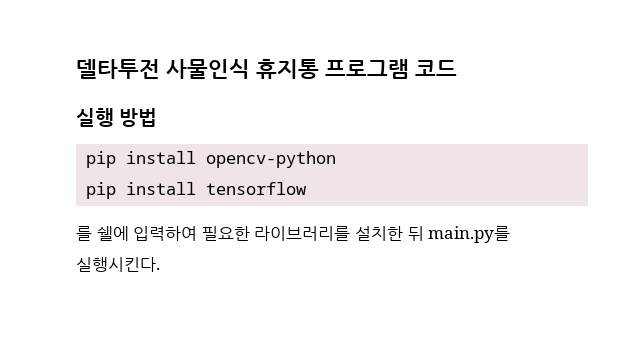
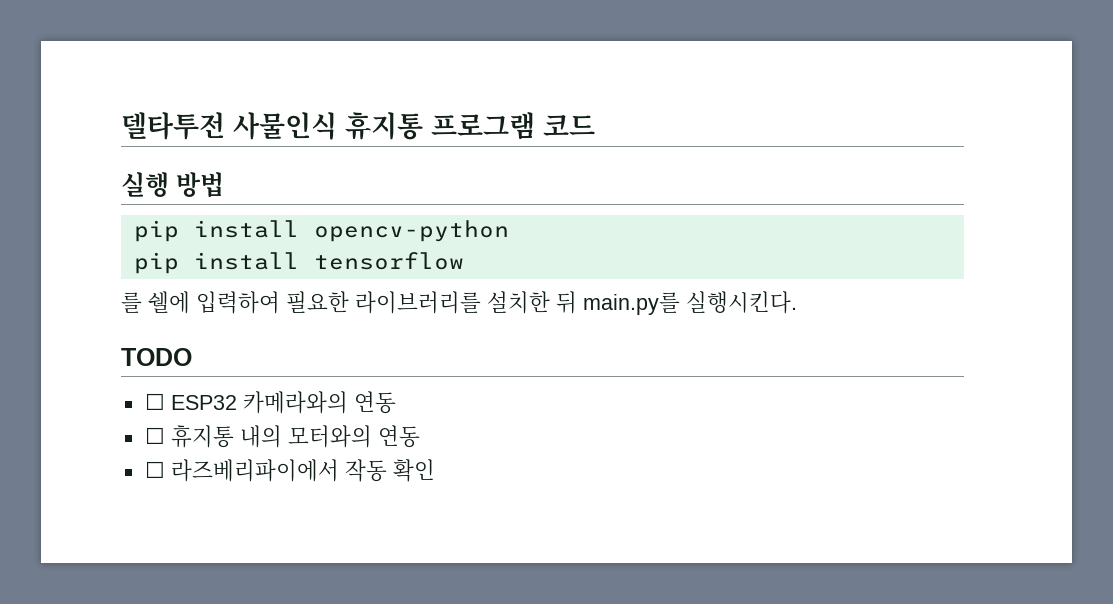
+ TODO
+ ☐ ESP32 카메라와의 연동
+ ☐ 휴지통 내의 모터와의 연동
+ ☐ 라즈베리파이에서 작동 확인

